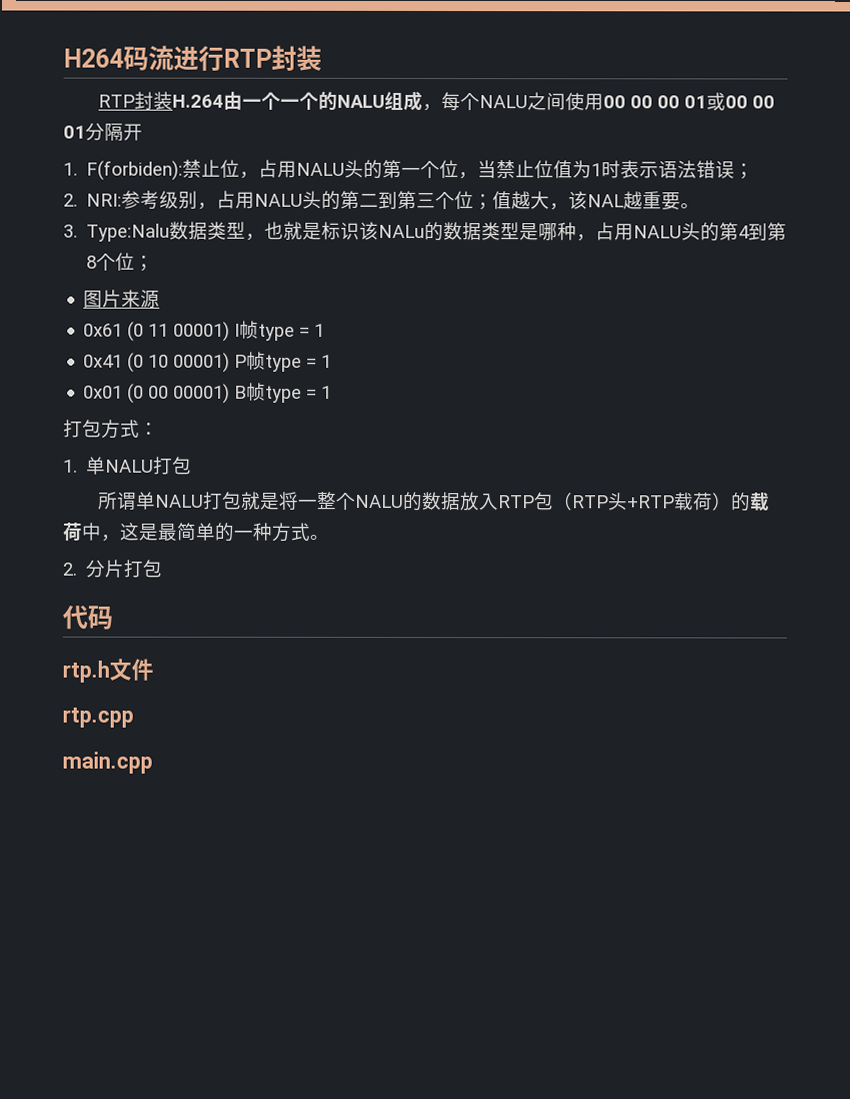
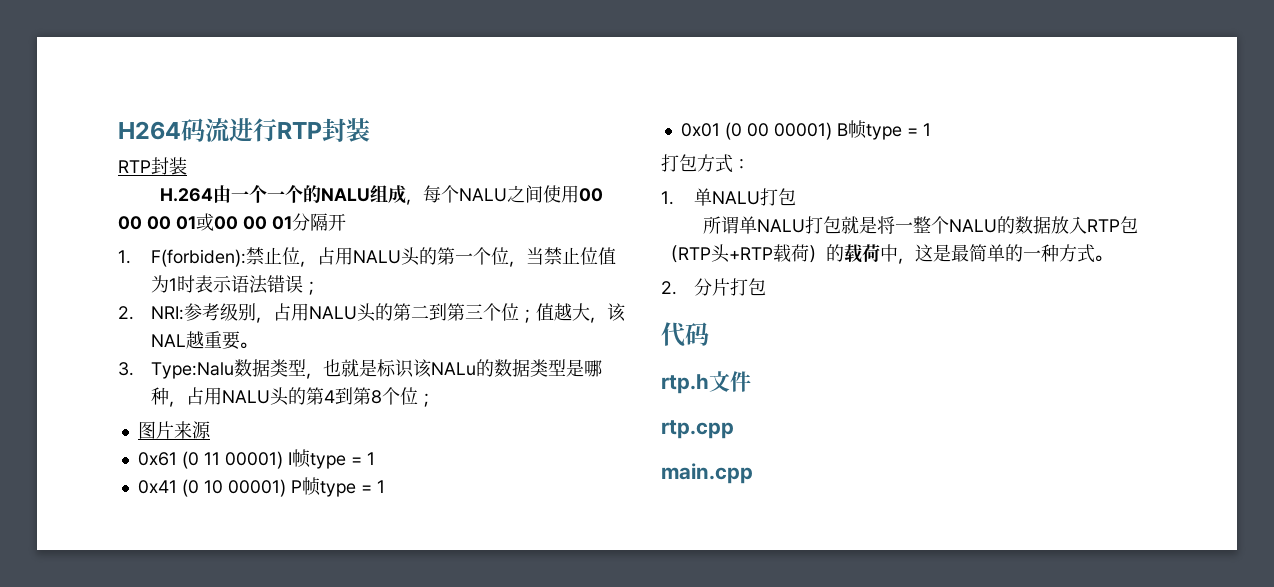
  H264码流进行RTP封装
- RTP封装H.264由一个一个的NALU组成，每个NALU之间使用00 00 00 01或00 00 01分隔开
+ RTP封装
+ H.264由一个一个的NALU组成，每个NALU之间使用00 00 00 01或00 00 01分隔开

